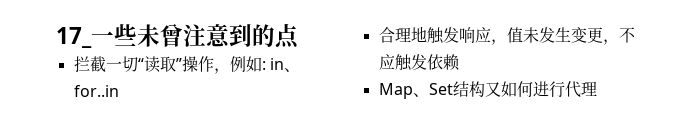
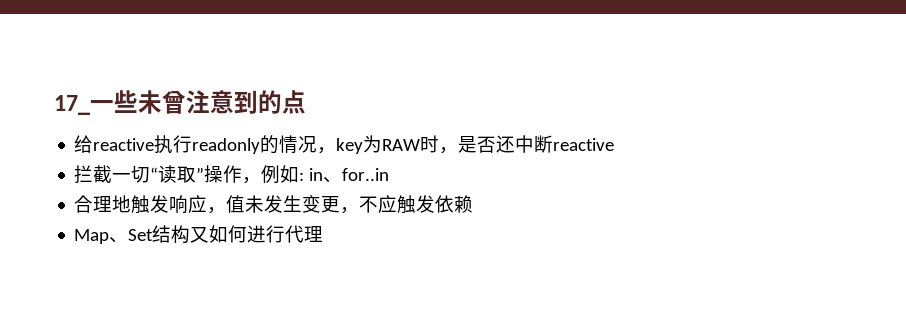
+ 给reactive执行readonly的情况，key为RAW时，是否还中断reactive

